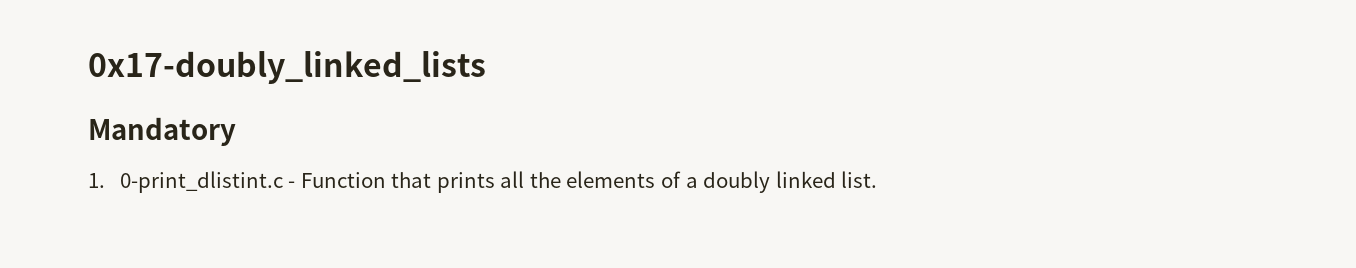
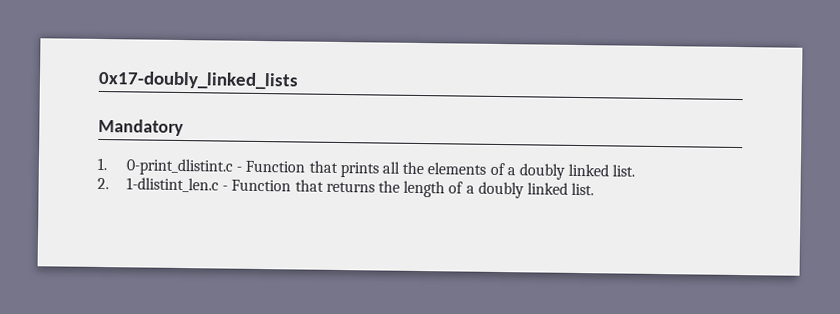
+ 2. 1-dlistint_len.c - Function that returns the length of a doubly linked list.

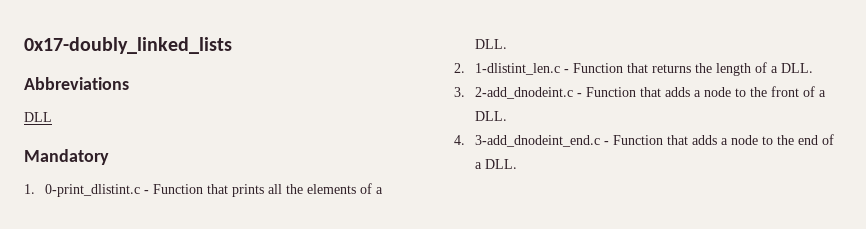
+ Abbreviations
+ DLL
- 1. 0-print_dlistint.c - Function that prints all the elements of a doubly linked list.
+ 1. 0-print_dlistint.c - Function that prints all the elements of a DLL.
- 2. 1-dlistint_len.c - Function that returns the length of a doubly linked list.
+ 2. 1-dlistint_len.c - Function that returns the length of a DLL.
+ 3. 2-add_dnodeint.c - Function that adds a node to the front of a DLL.
+ 4. 3-add_dnodeint_end.c - Function that adds a node to the end of a DLL.

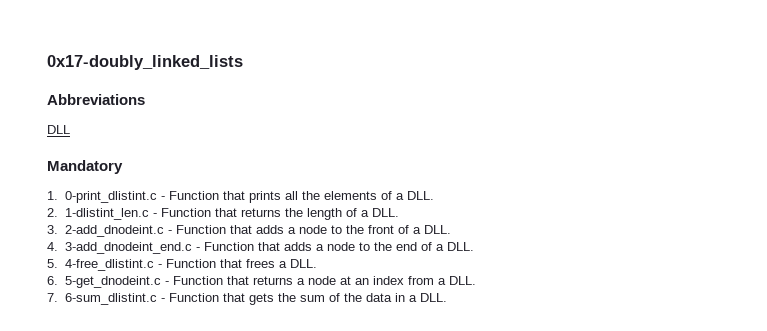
+ 5. 4-free_dlistint.c - Function that frees a DLL.
+ 6. 5-get_dnodeint.c - Function that returns a node at an index from a DLL.
+ 7. 6-sum_dlistint.c - Function that gets the sum of the data in a DLL.

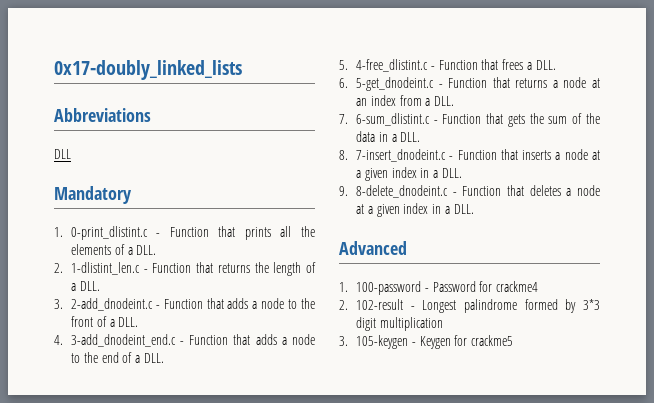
+ 8. 7-insert_dnodeint.c - Function that inserts a node at a given index in a DLL.
+ 9. 8-delete_dnodeint.c - Function that deletes a node at a given index in a DLL.
+ Advanced
+ 1. 100-password - Password for crackme4
+ 2. 102-result - Longest palindrome formed by 3*3 digit multiplication
+ 3. 105-keygen - Keygen for crackme5

